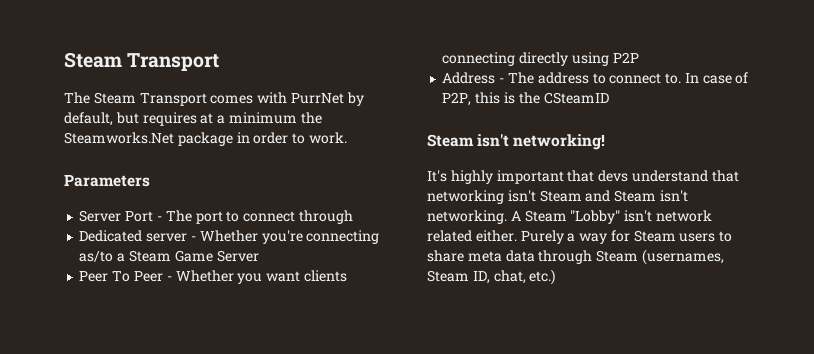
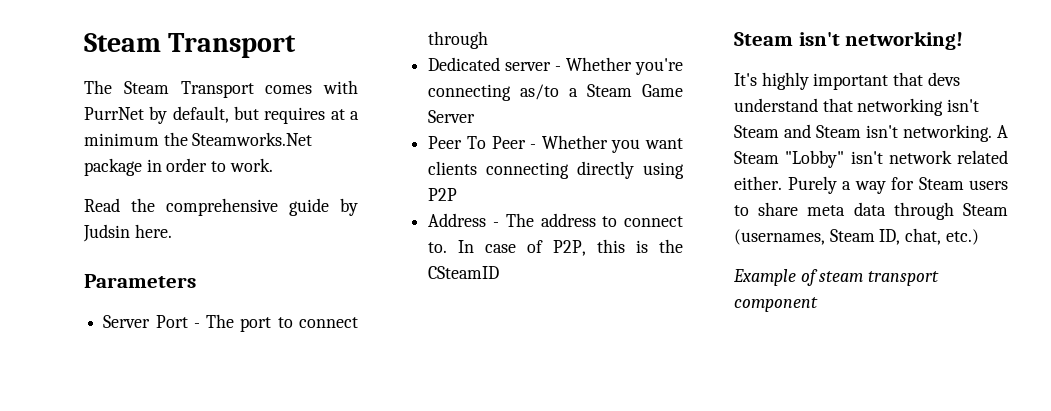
+ Read the comprehensive guide by Judsin here.
+ Example of steam transport component

